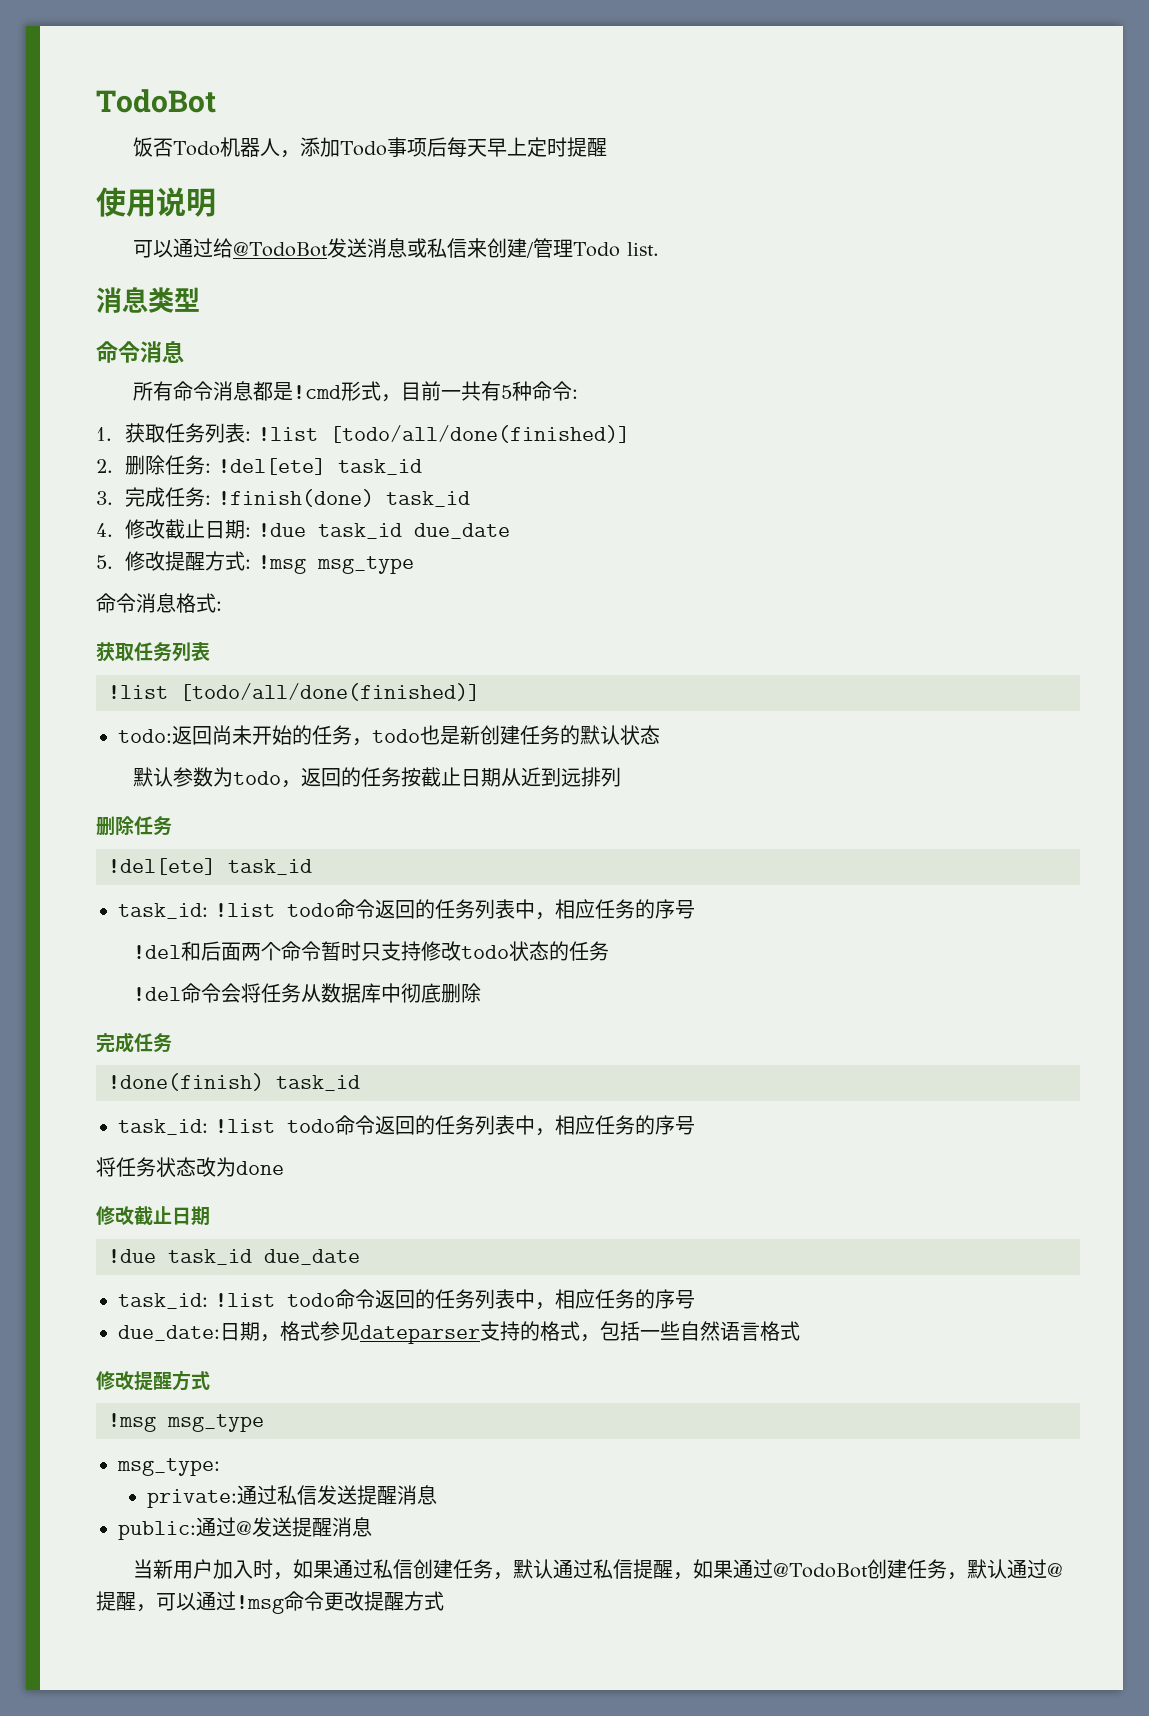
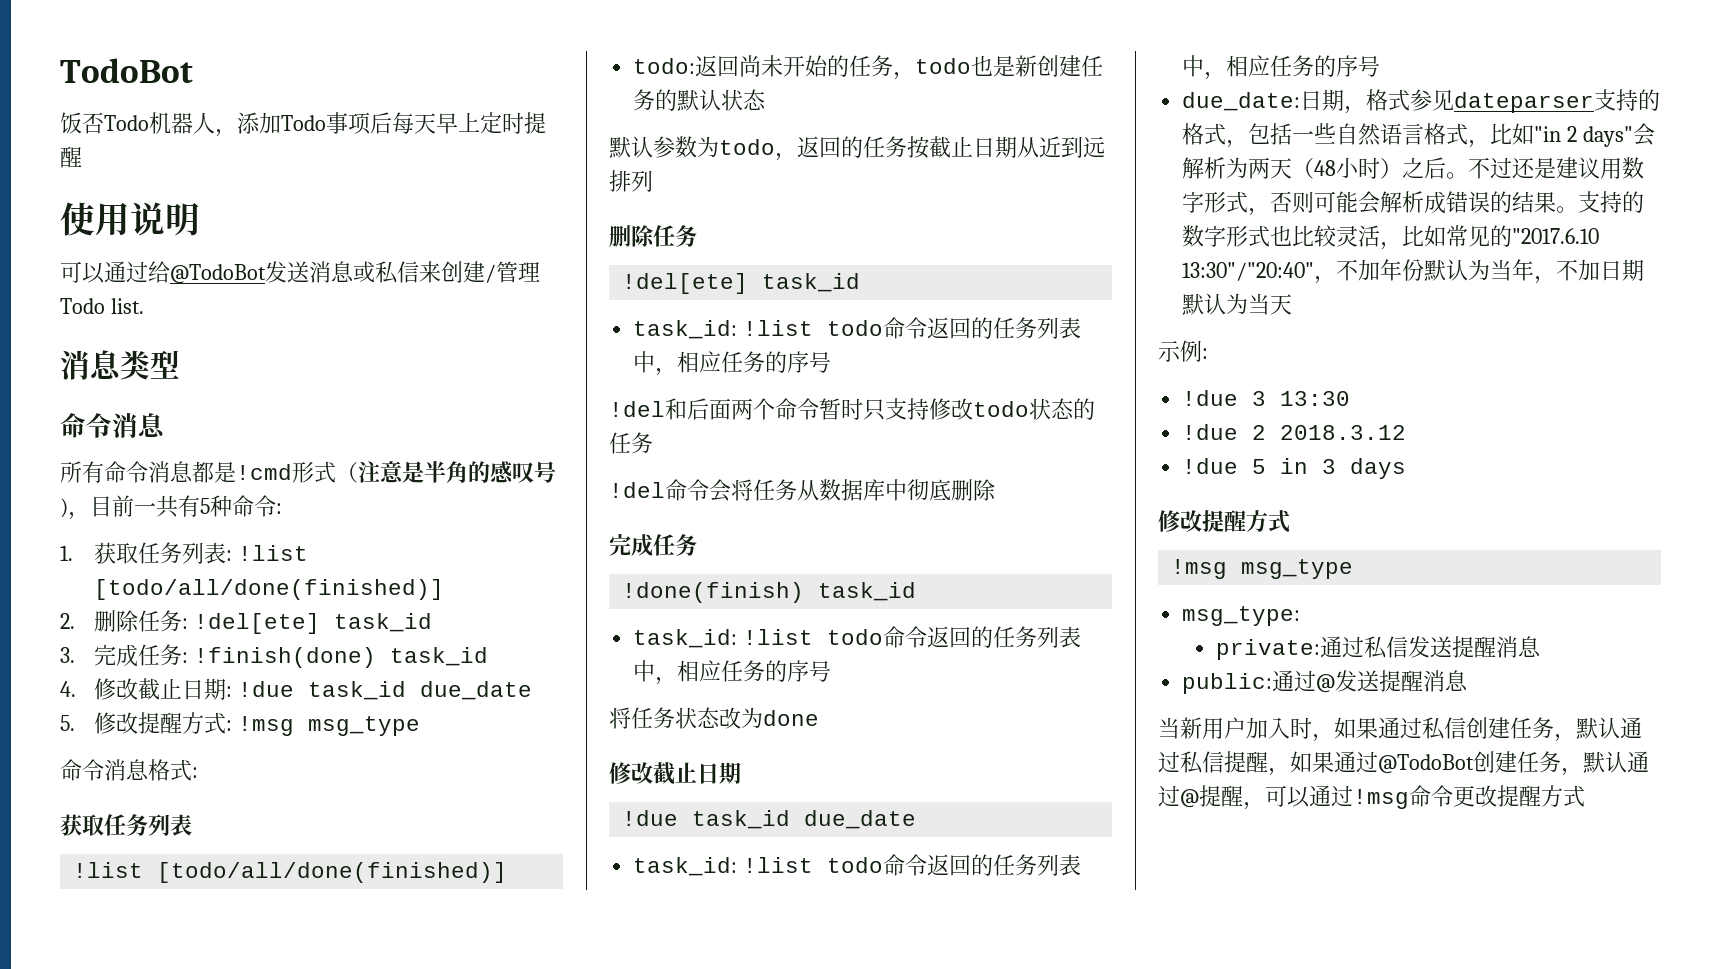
- 所有命令消息都是!cmd形式，目前一共有5种命令:
+ 所有命令消息都是!cmd形式（注意是半角的感叹号)，目前一共有5种命令:
- due_date:日期，格式参见dateparser支持的格式，包括一些自然语言格式
+ due_date:日期，格式参见dateparser支持的格式，包括一些自然语言格式，比如"in 2 days"会解析为两天（48小时）之后。不过还是建议用数字形式，否则可能会解析成错误的结果。支持的数字形式也比较灵活，比如常见的"2017.6.10 13:30"/"20:40"，不加年份默认为当年，不加日期默认为当天
+ 示例:
+ !due 3 13:30
+ !due 2 2018.3.12
+ !due 5 in 3 days

